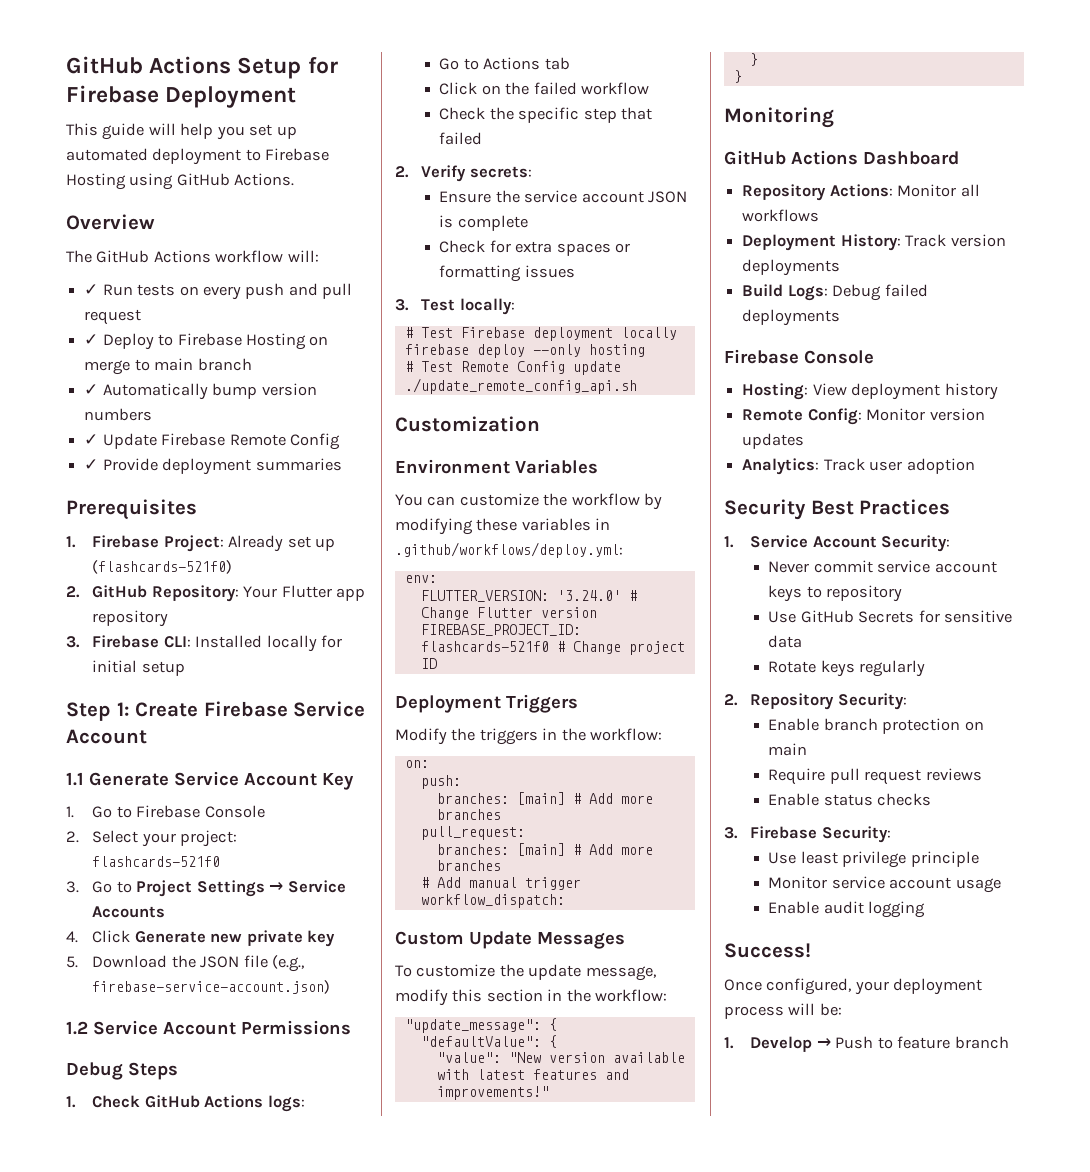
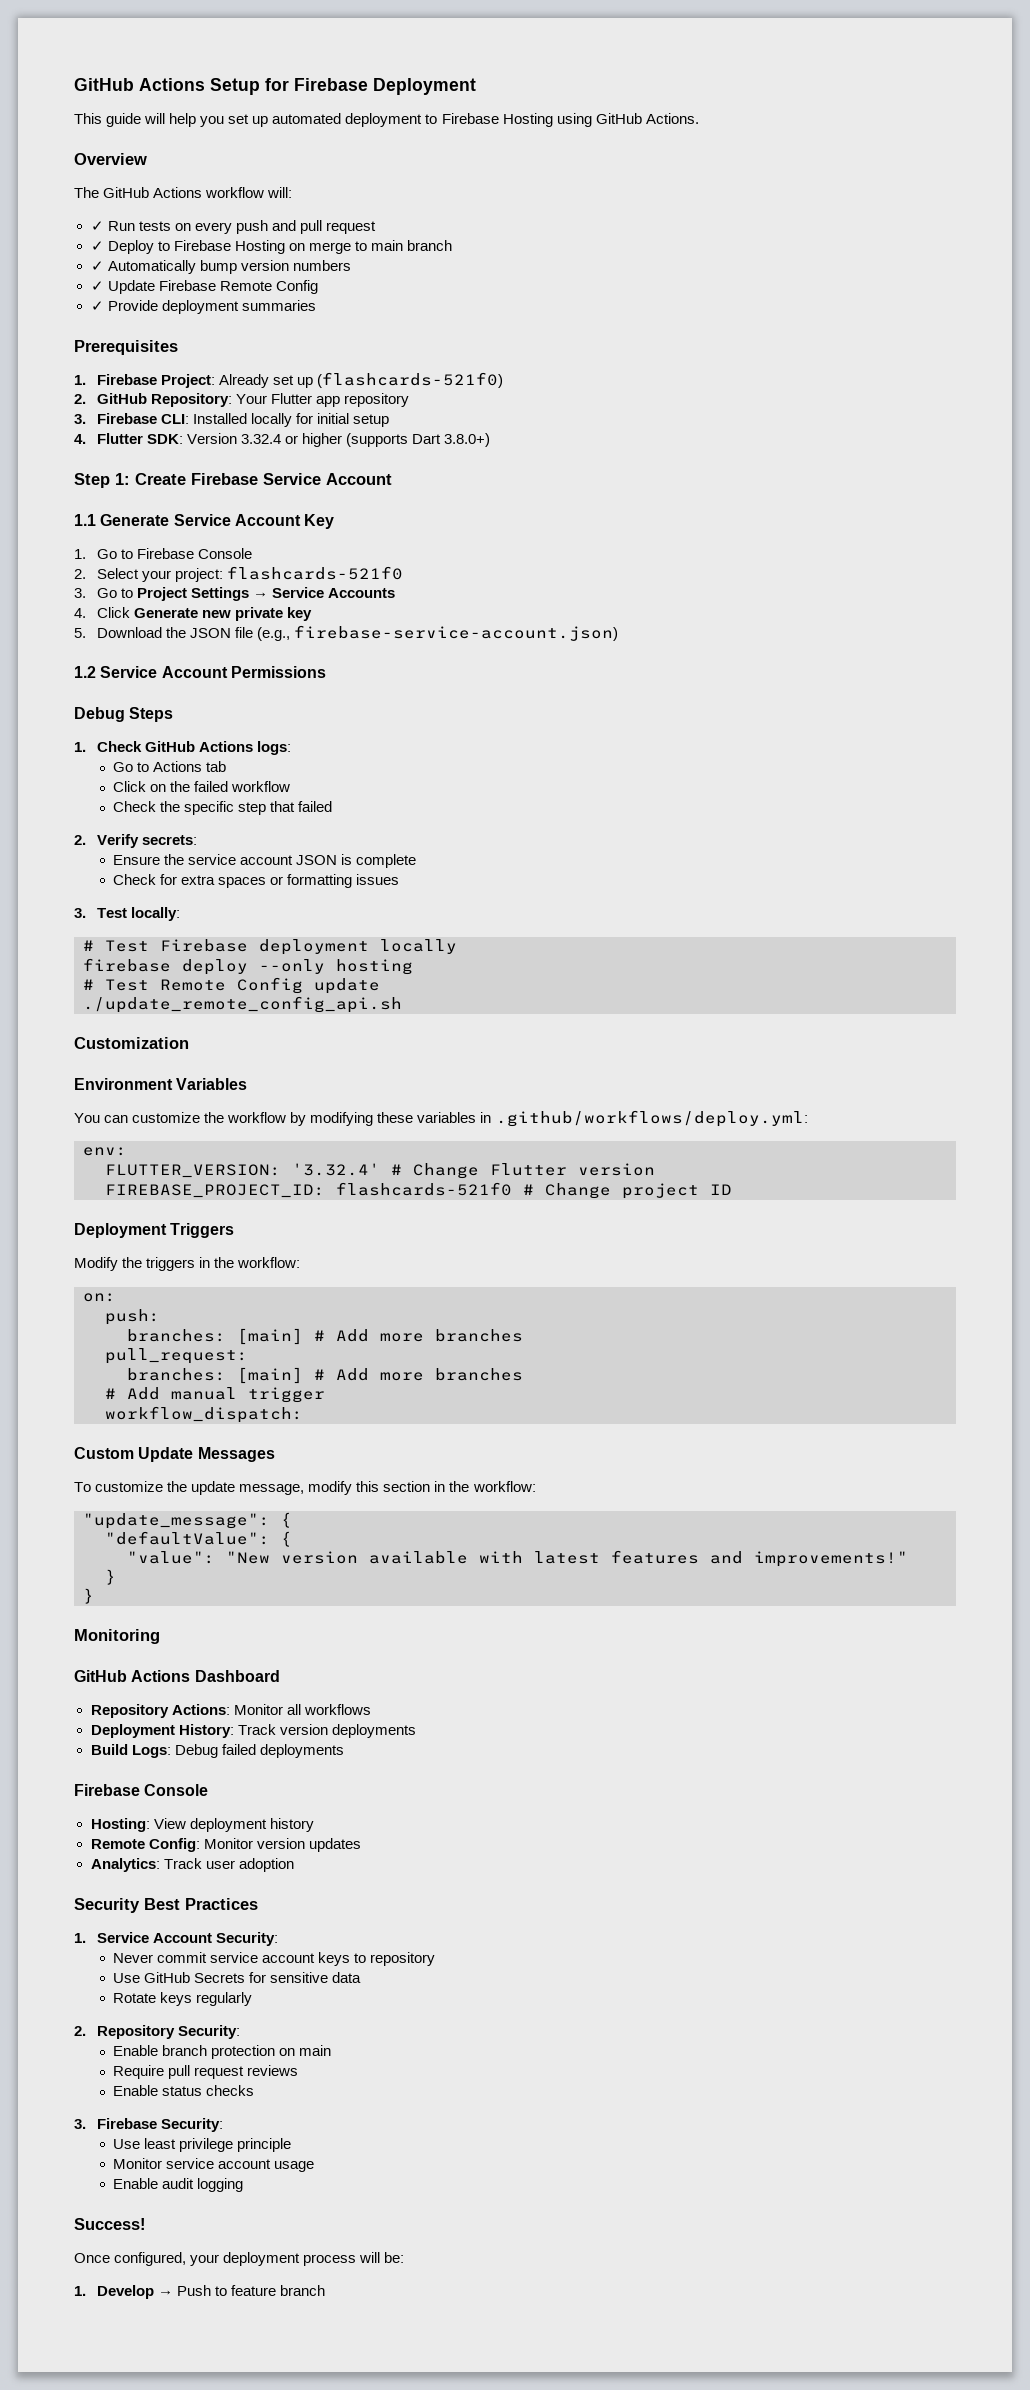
+ 4. Flutter SDK: Version 3.32.4 or higher (supports Dart 3.8.0+)
- FLUTTER_VERSION: '3.24.0' # Change Flutter version
+ FLUTTER_VERSION: '3.32.4' # Change Flutter version

